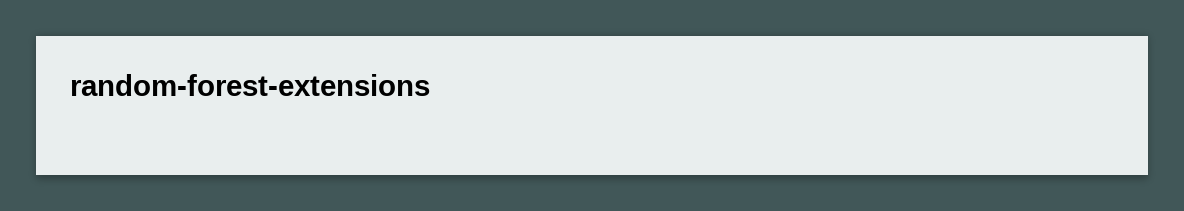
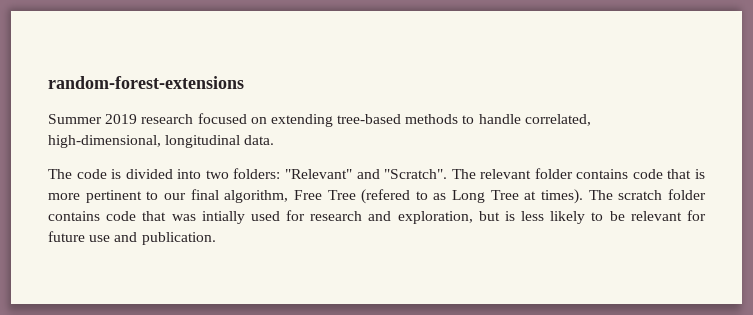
+ Summer 2019 research focused on extending tree-based methods to handle correlated, high-dimensional, longitudinal data.
+ The code is divided into two folders: "Relevant" and "Scratch". The relevant folder contains code that is more pertinent to our final algorithm, Free Tree (refered to as Long Tree at times). The scratch folder contains code that was intially used for research and exploration, but is less likely to be relevant for future use and publication.

